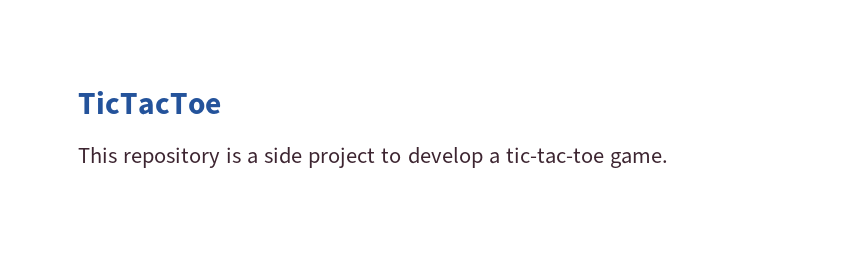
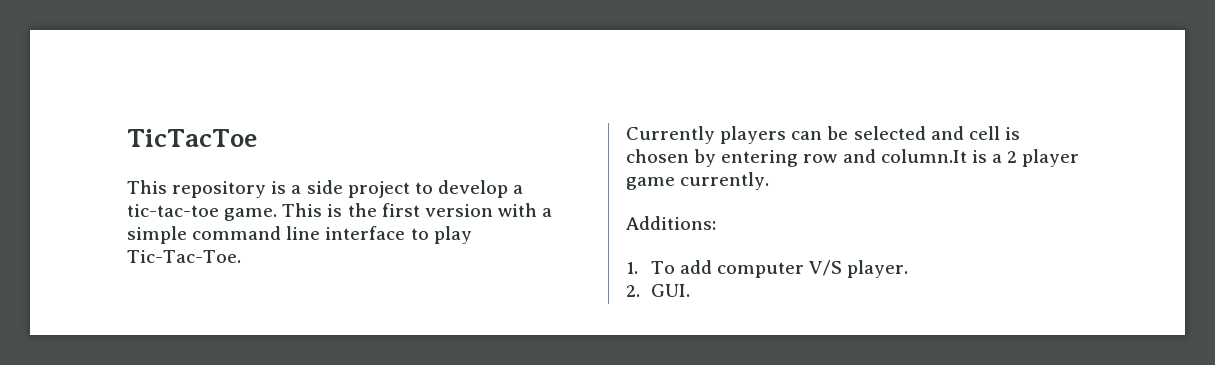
+ This is the first version with a simple command line interface to play Tic-Tac-Toe.
+ Currently players can be selected and cell is chosen by entering row and column.It is a 2 player game currently.
+ Additions:
+ 1. To add computer V/S player.
+ 2. GUI.

